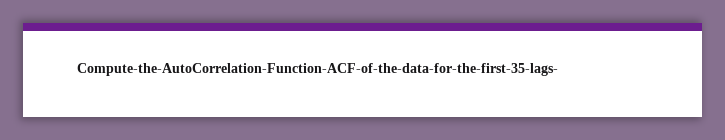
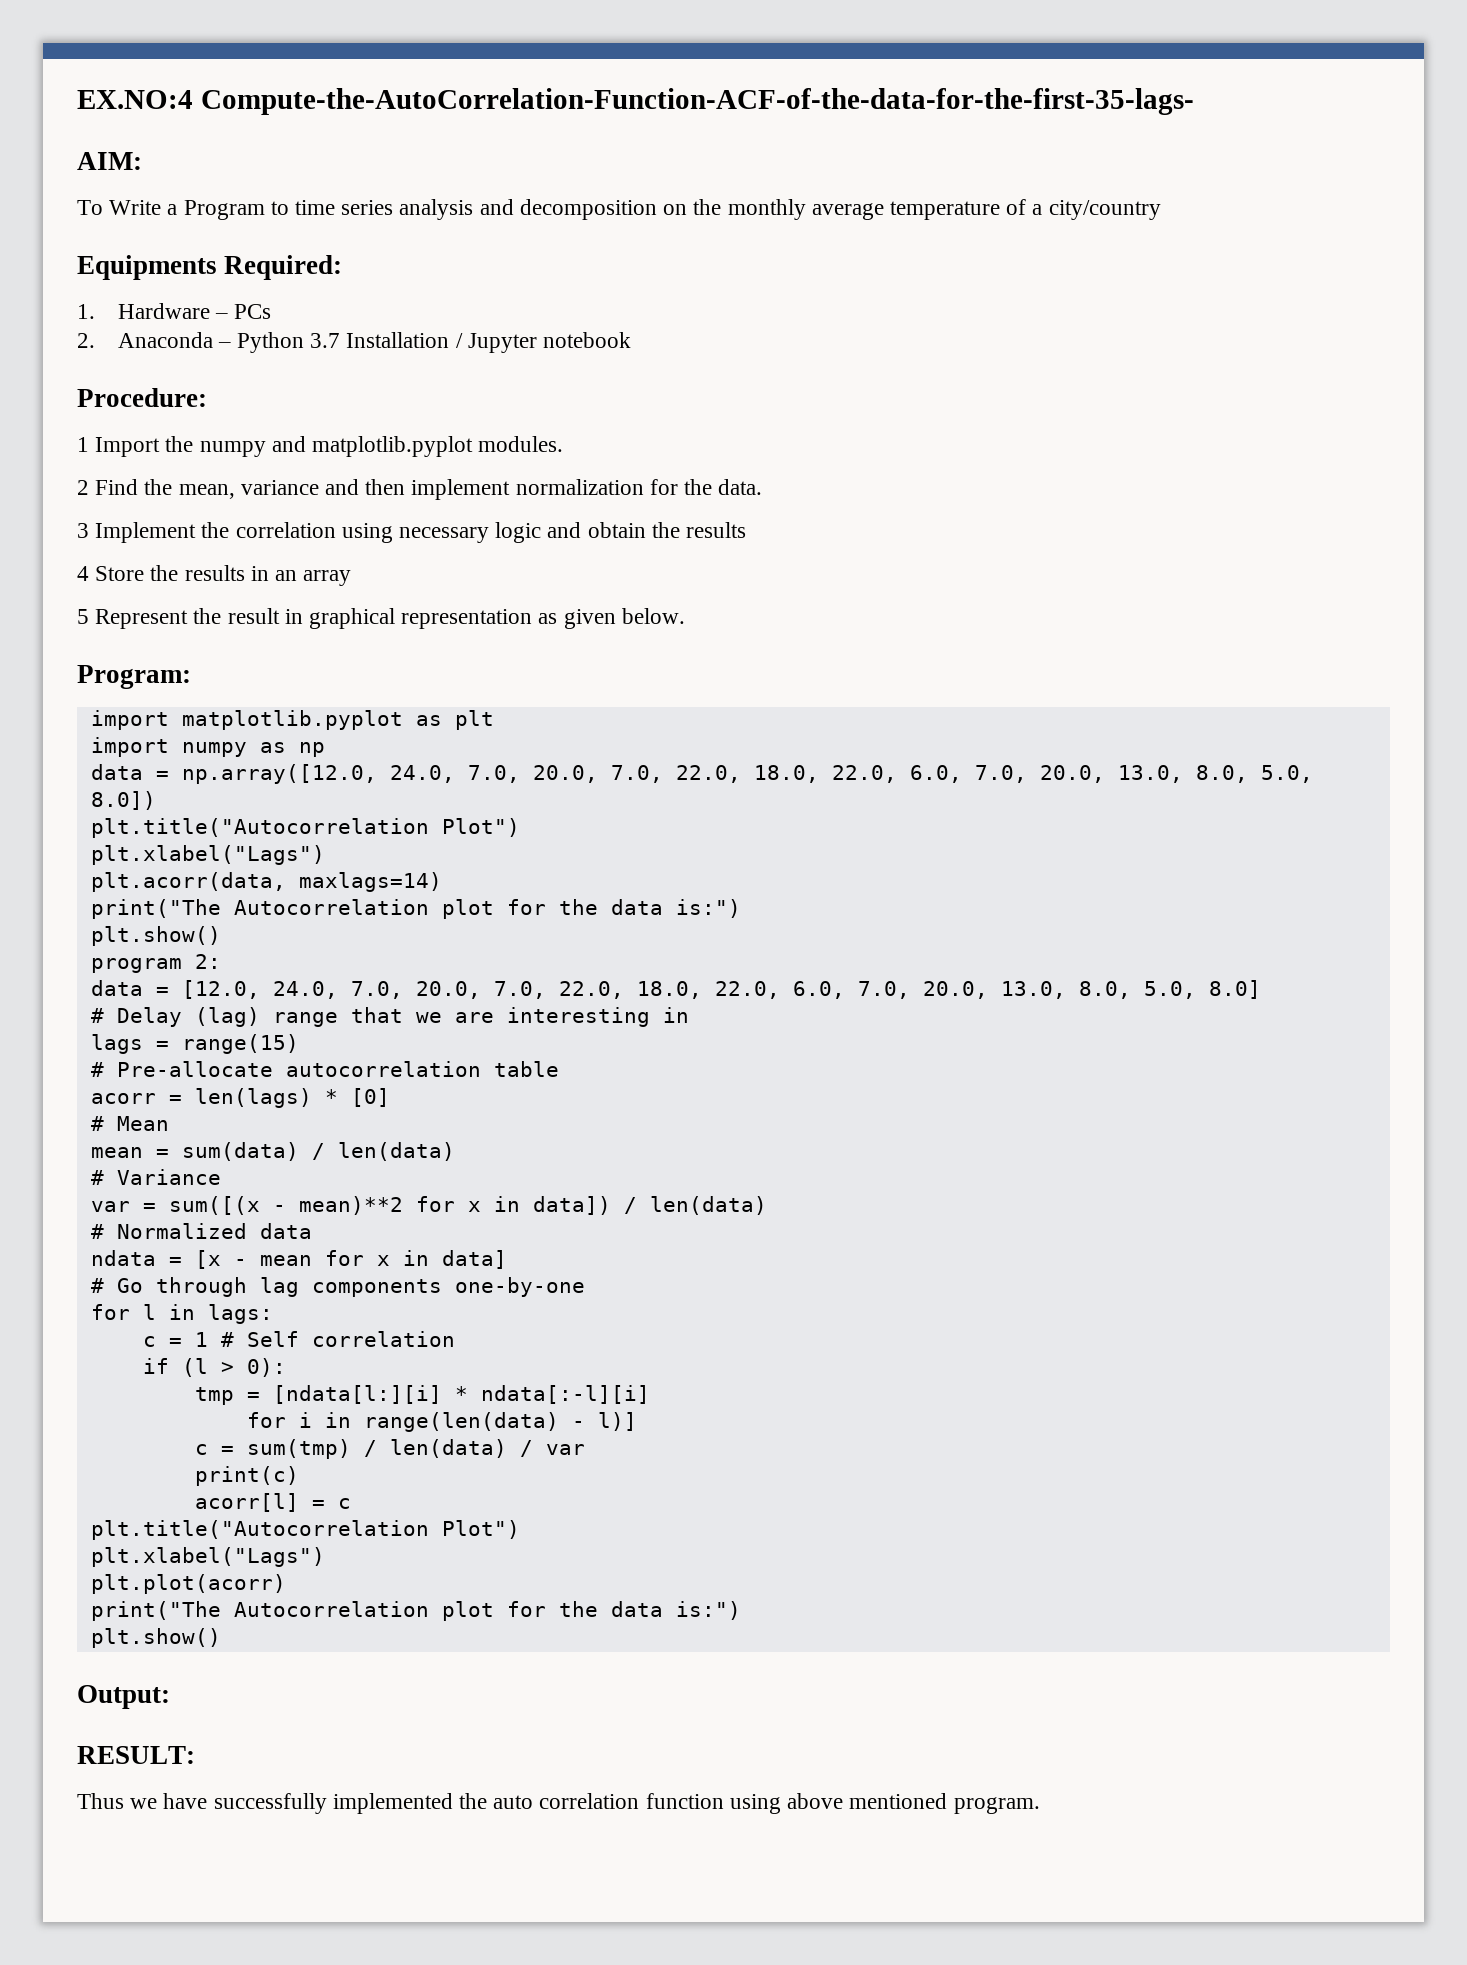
- Compute-the-AutoCorrelation-Function-ACF-of-the-data-for-the-first-35-lags-
+ EX.NO:4 Compute-the-AutoCorrelation-Function-ACF-of-the-data-for-the-first-35-lags-
+ AIM:
+ To Write a Program to time series analysis and decomposition on the monthly average temperature of a city/country
+ Equipments Required:
+ 1. Hardware – PCs
+ 2. Anaconda – Python 3.7 Installation / Jupyter notebook
+ Procedure:
+ 1 Import the numpy and matplotlib.pyplot modules.
+ 2 Find the mean, variance and then implement normalization for the data.
+ 3 Implement the correlation using necessary logic and obtain the results
+ 4 Store the results in an array
+ 5 Represent the result in graphical representation as given below.
+ Program:
+ import matplotlib.pyplot as plt
+ import numpy as np
+ data = np.array([12.0, 24.0, 7.0, 20.0, 7.0, 22.0, 18.0, 22.0, 6.0, 7.0, 20.0, 13.0, 8.0, 5.0, 8.0])
+ plt.title("Autocorrelation Plot")
+ plt.xlabel("Lags")
+ plt.acorr(data, maxlags=14)
+ print("The Autocorrelation plot for the data is:")
+ plt.show()
+ program 2:
+ data = [12.0, 24.0, 7.0, 20.0, 7.0, 22.0, 18.0, 22.0, 6.0, 7.0, 20.0, 13.0, 8.0, 5.0, 8.0]
+ # Delay (lag) range that we are interesting in
+ lags = range(15)
+ # Pre-allocate autocorrelation table
+ acorr = len(lags) * [0]
+ # Mean
+ mean = sum(data) / len(data)
+ # Variance
+ var = sum([(x - mean)**2 for x in data]) / len(data)
+ # Normalized data
+ ndata = [x - mean for x in data]
+ # Go through lag components one-by-one
+ for l in lags:
+ c = 1 # Self correlation
+ if (l > 0):
+ tmp = [ndata[l:][i] * ndata[:-l][i]
+ for i in range(len(data) - l)]
+ c = sum(tmp) / len(data) / var
+ print(c)
+ acorr[l] = c
+ plt.title("Autocorrelation Plot")
+ plt.xlabel("Lags")
+ plt.plot(acorr)
+ print("The Autocorrelation plot for the data is:")
+ plt.show()
+ Output:
+ RESULT:
+ Thus we have successfully implemented the auto correlation function using above mentioned program.

